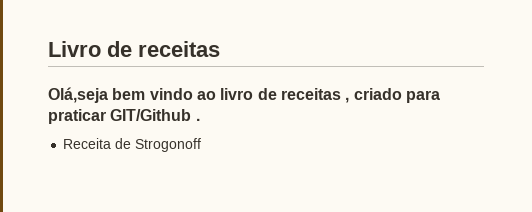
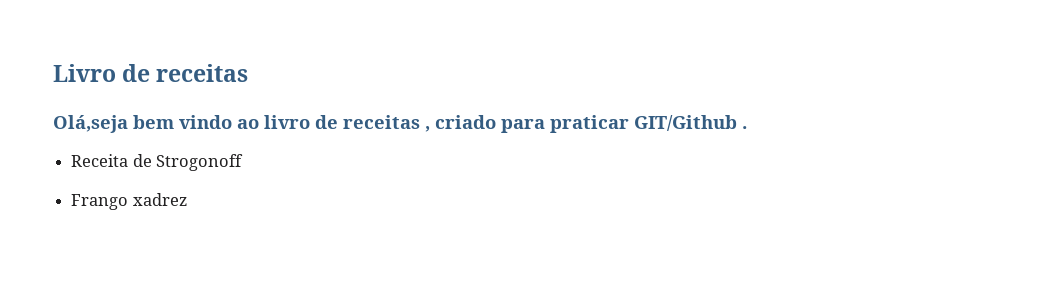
+ Frango xadrez

